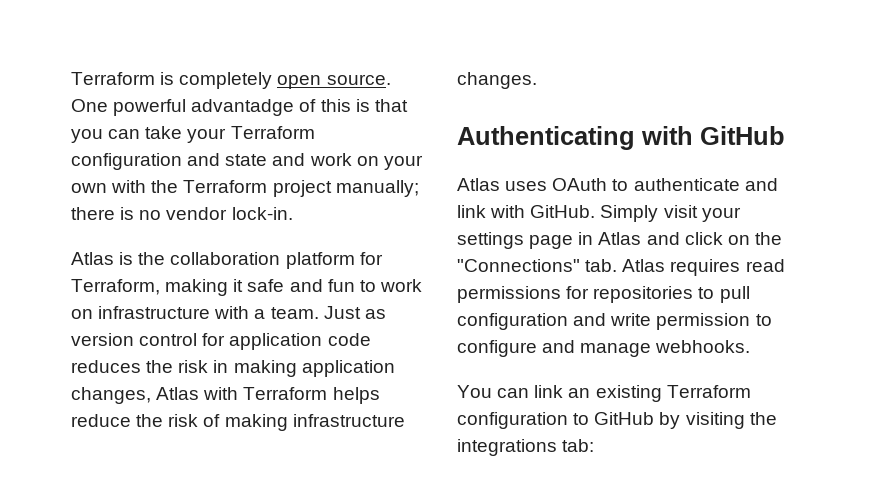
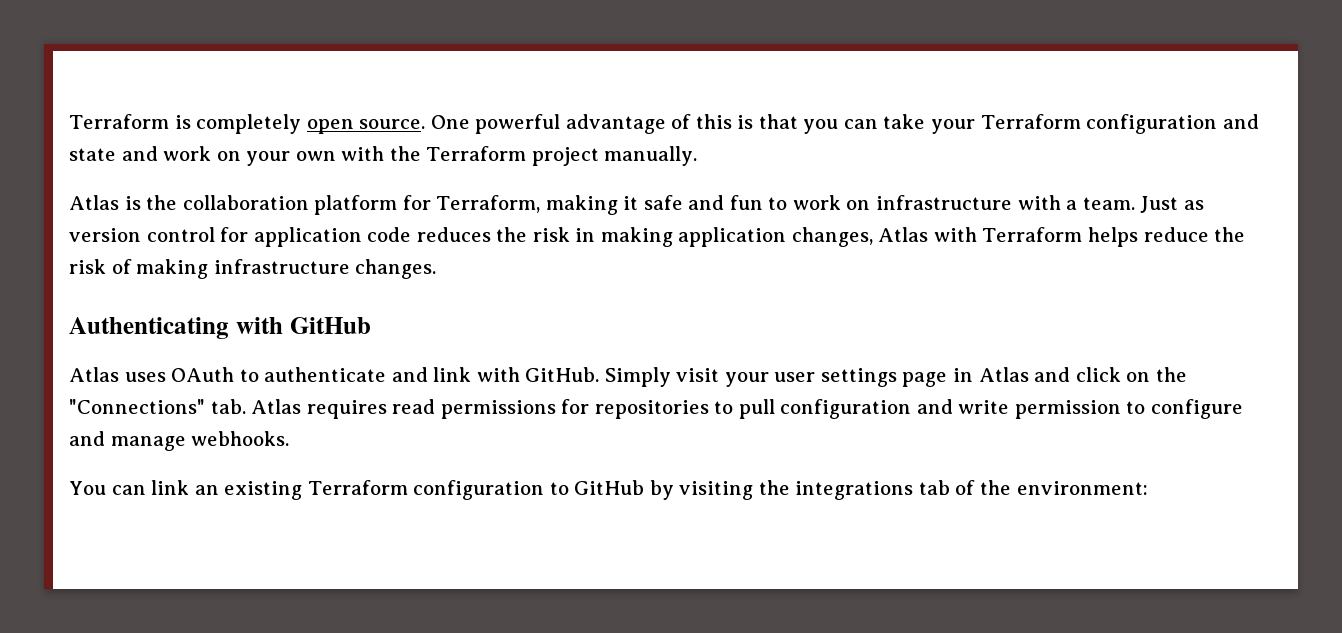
- One powerful advantadge of this is that you can take your Terraform configuration and state and work on your own with the Terraform project manually; there is no vendor lock-in.
+ One powerful advantage of this is that you can take your Terraform configuration and state and work on your own with the Terraform project manually.
- Simply visit your settings page in Atlas and click on the "Connections" tab. Atlas requires read permissions for repositories to pull configuration and write permission to configure and manage webhooks.
+ Simply visit your user settings page in Atlas and click on the "Connections" tab. Atlas requires read permissions for repositories to pull configuration and write permission to configure and manage webhooks.
- You can link an existing Terraform configuration to GitHub by visiting the integrations tab:
+ You can link an existing Terraform configuration to GitHub by visiting the integrations tab of the environment:

